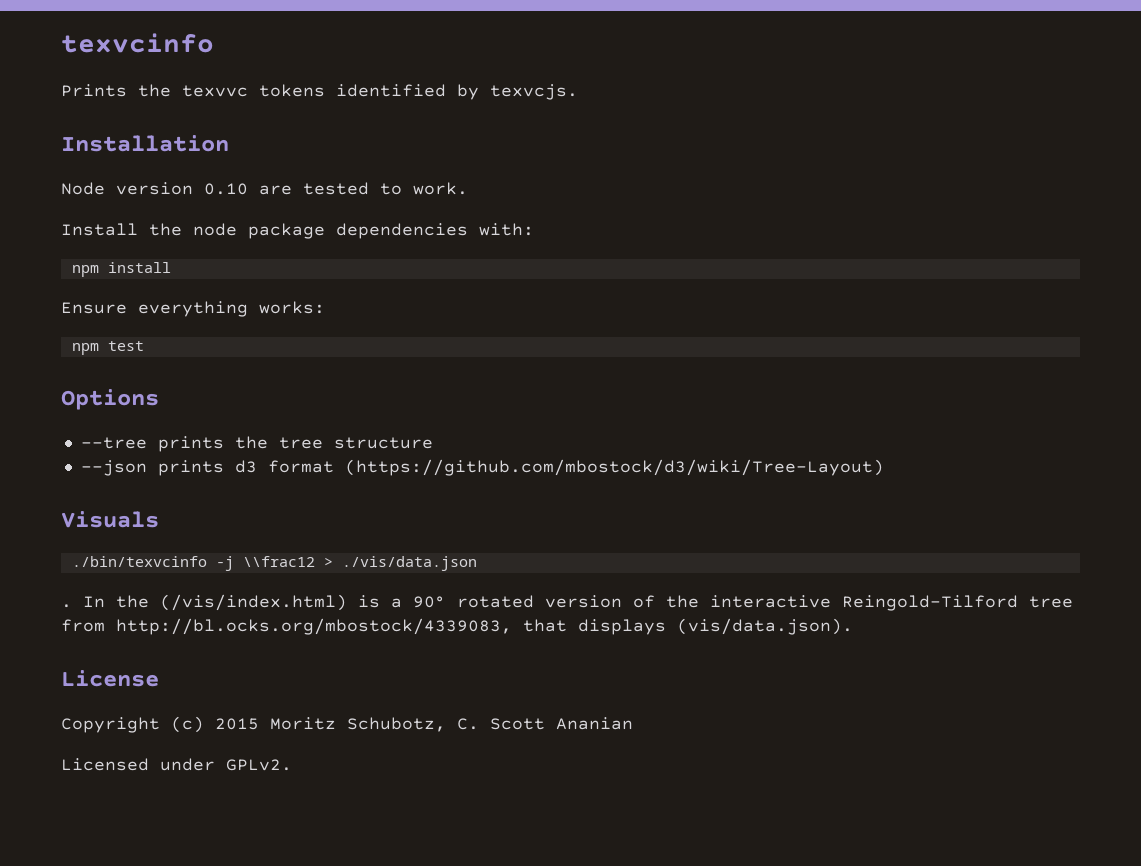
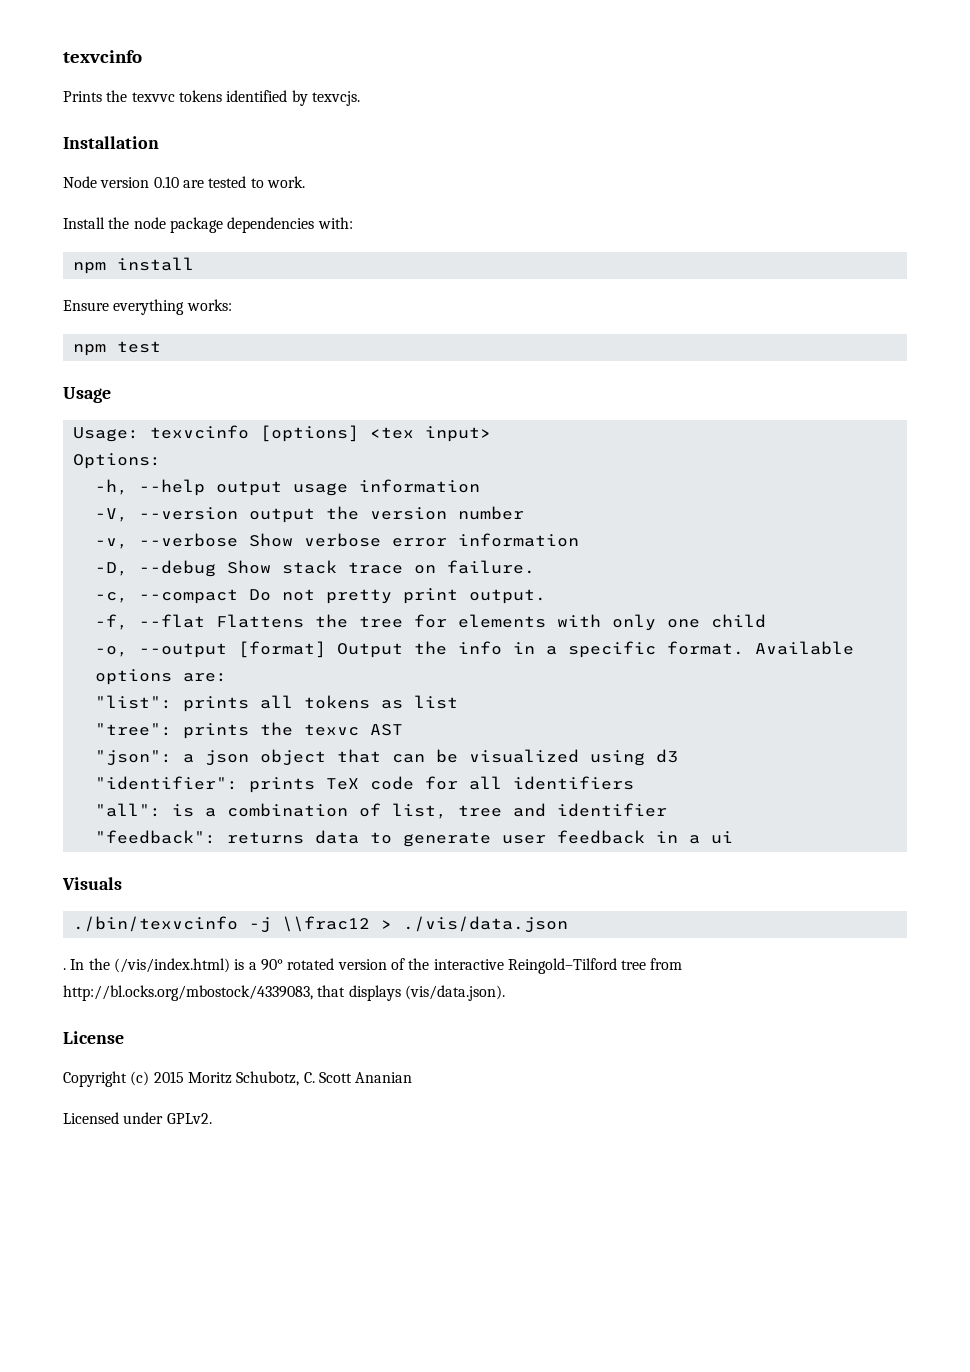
- Options
- --tree prints the tree structure
- --json prints d3 format (https://github.com/mbostock/d3/wiki/Tree-Layout)
+ Usage
+ Usage: texvcinfo [options] <tex input>
+ Options:
+ -h, --help output usage information
+ -V, --version output the version number
+ -v, --verbose Show verbose error information
+ -D, --debug Show stack trace on failure.
+ -c, --compact Do not pretty print output.
+ -f, --flat Flattens the tree for elements with only one child
+ -o, --output [format] Output the info in a specific format. Available options are:
+ "list": prints all tokens as list
+ "tree": prints the texvc AST
+ "json": a json object that can be visualized using d3
+ "identifier": prints TeX code for all identifiers
+ "all": is a combination of list, tree and identifier
+ "feedback": returns data to generate user feedback in a ui

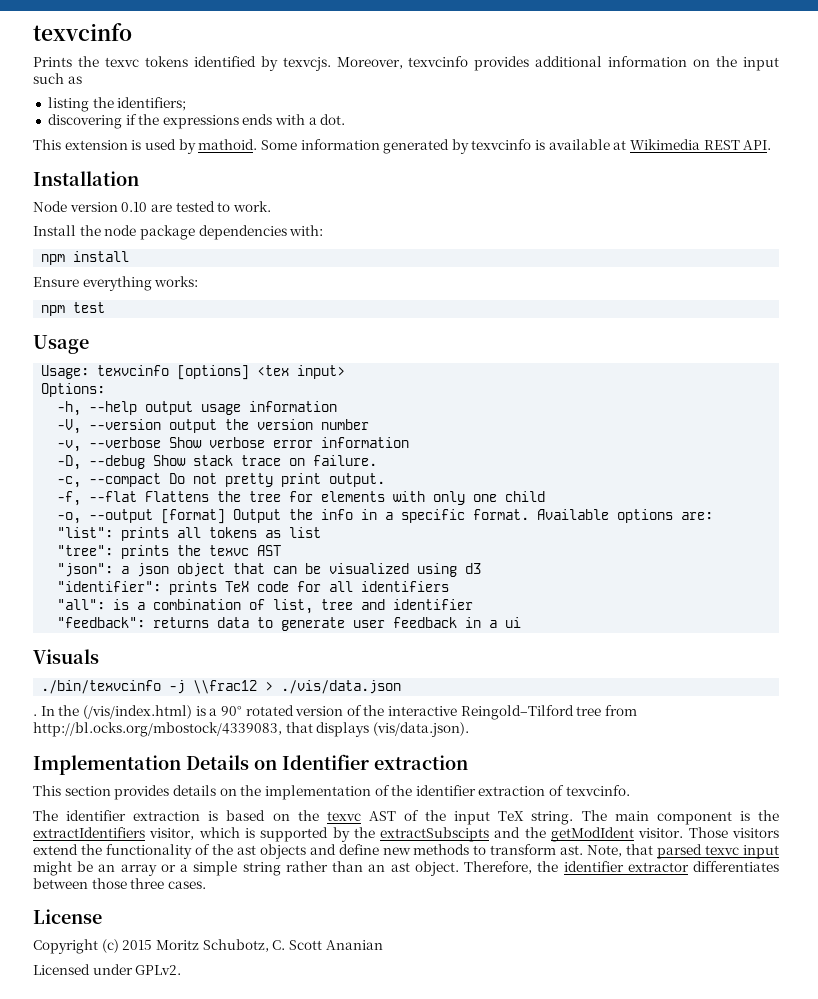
- Prints the texvvc tokens identified by texvcjs.
+ Prints the texvc tokens identified by texvcjs. Moreover, texvcinfo provides additional information on the input such as
+ listing the identifiers;
+ discovering if the expressions ends with a dot.
+ This extension is used by mathoid. Some information generated by texvcinfo is available at Wikimedia REST API.
+ Implementation Details on Identifier extraction
+ This section provides details on the implementation of the identifier extraction of texvcinfo.
+ The identifier extraction is based on the texvc AST of the input TeX string. The main component is the extractIdentifiers visitor, which is supported by the extractSubscipts and the getModIdent visitor. Those visitors extend the functionality of the ast objects and define new methods to transform ast. Note, that parsed texvc input might be an array or a simple string rather than an ast object. Therefore, the identifier extractor differentiates between those three cases.

